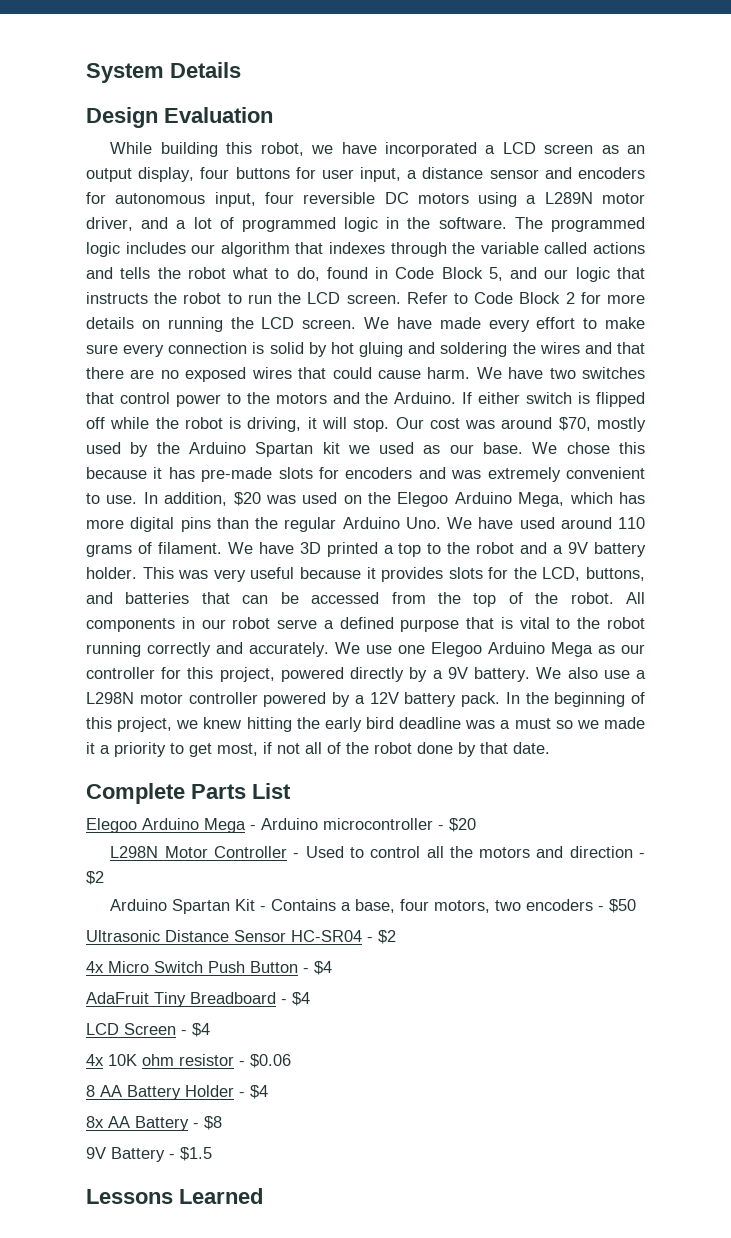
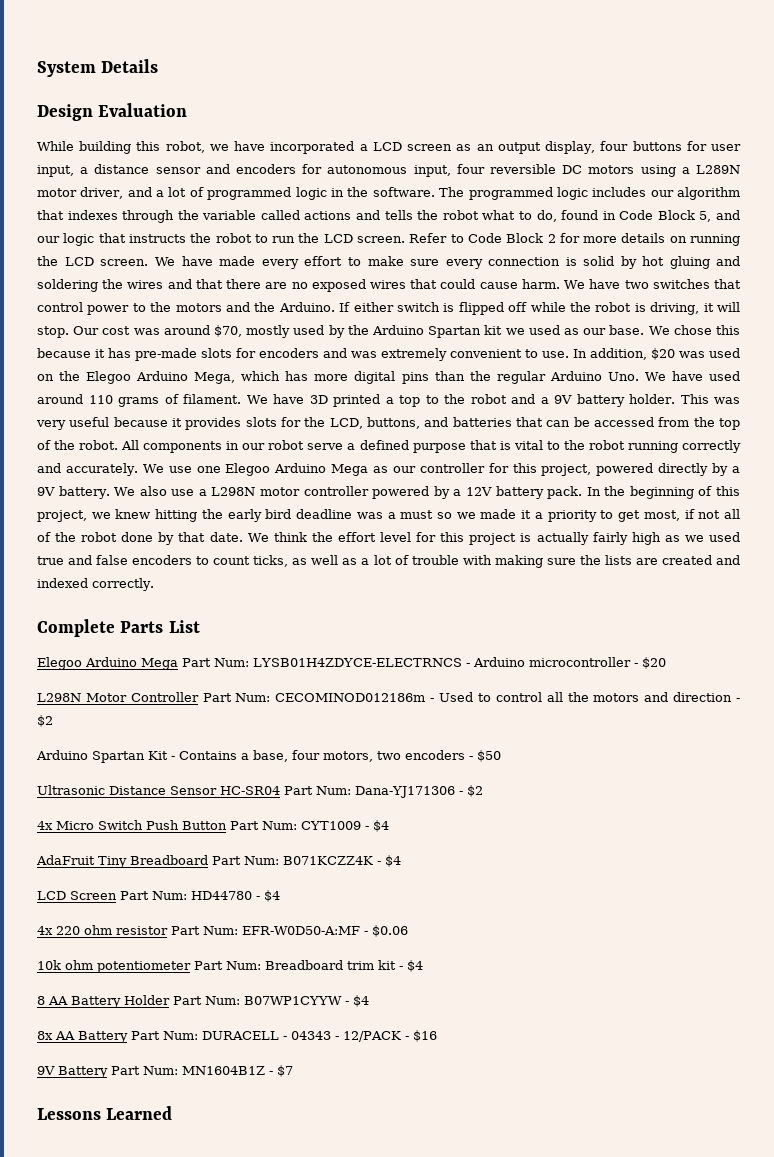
+ We think the effort level for this project is actually fairly high as we used true and false encoders to count ticks, as well as a lot of trouble with making sure the lists are created and indexed correctly.
- Elegoo Arduino Mega - Arduino microcontroller - $20
+ Elegoo Arduino Mega Part Num: LYSB01H4ZDYCE-ELECTRNCS - Arduino microcontroller - $20
- L298N Motor Controller - Used to control all the motors and direction - $2
+ L298N Motor Controller Part Num: CECOMINOD012186m - Used to control all the motors and direction - $2
- Ultrasonic Distance Sensor HC-SR04 - $2
+ Ultrasonic Distance Sensor HC-SR04 Part Num: Dana-YJ171306 - $2
- 4x Micro Switch Push Button - $4
+ 4x Micro Switch Push Button Part Num: CYT1009 - $4
- AdaFruit Tiny Breadboard - $4
+ AdaFruit Tiny Breadboard Part Num: B071KCZZ4K - $4
- LCD Screen - $4
+ LCD Screen Part Num: HD44780 - $4
- 4x 10K ohm resistor - $0.06
+ 4x 220 ohm resistor Part Num: EFR-W0D50-A:MF - $0.06
+ 10k ohm potentiometer Part Num: Breadboard trim kit - $4
- 8 AA Battery Holder - $4
+ 8 AA Battery Holder Part Num: B07WP1CYYW - $4
- 8x AA Battery - $8
- 9V Battery - $1.5
+ 8x AA Battery Part Num: DURACELL - 04343 - 12/PACK - $16
+ 9V Battery Part Num: MN1604B1Z - $7

